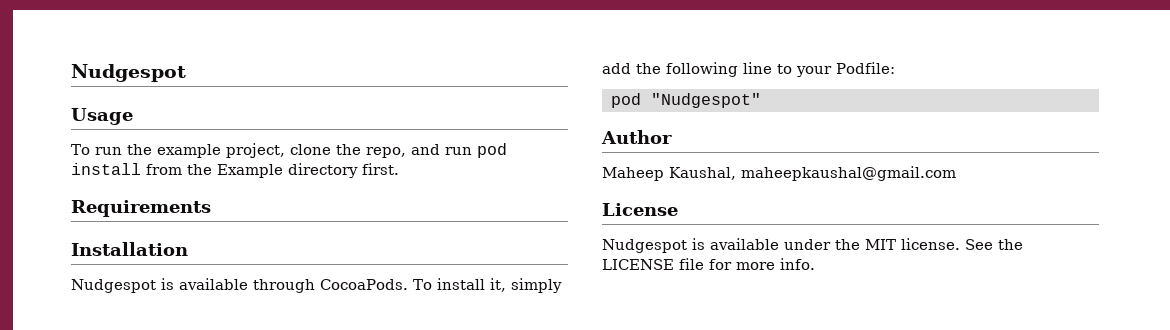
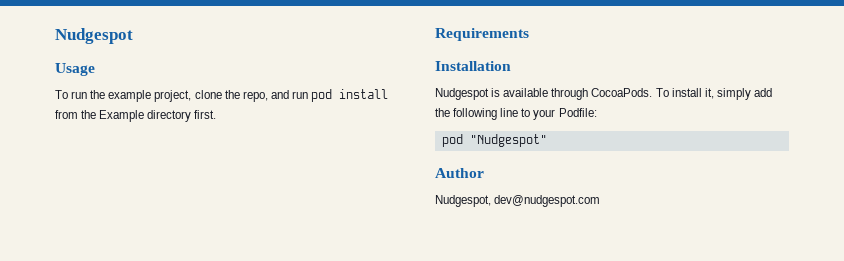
- Maheep Kaushal, maheepkaushal@gmail.com
- License
- Nudgespot is available under the MIT license. See the LICENSE file for more info.
+ Nudgespot, dev@nudgespot.com

